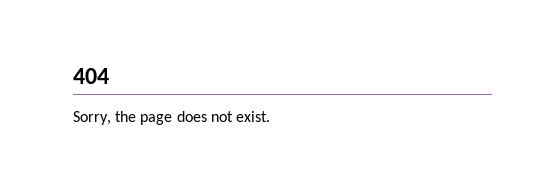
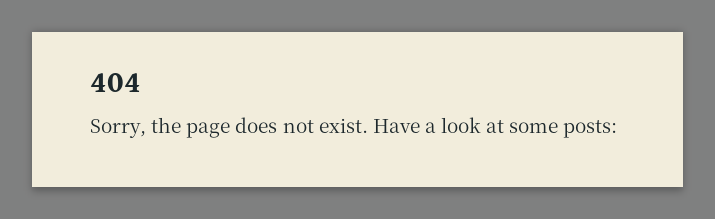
+ Have a look at some posts:

